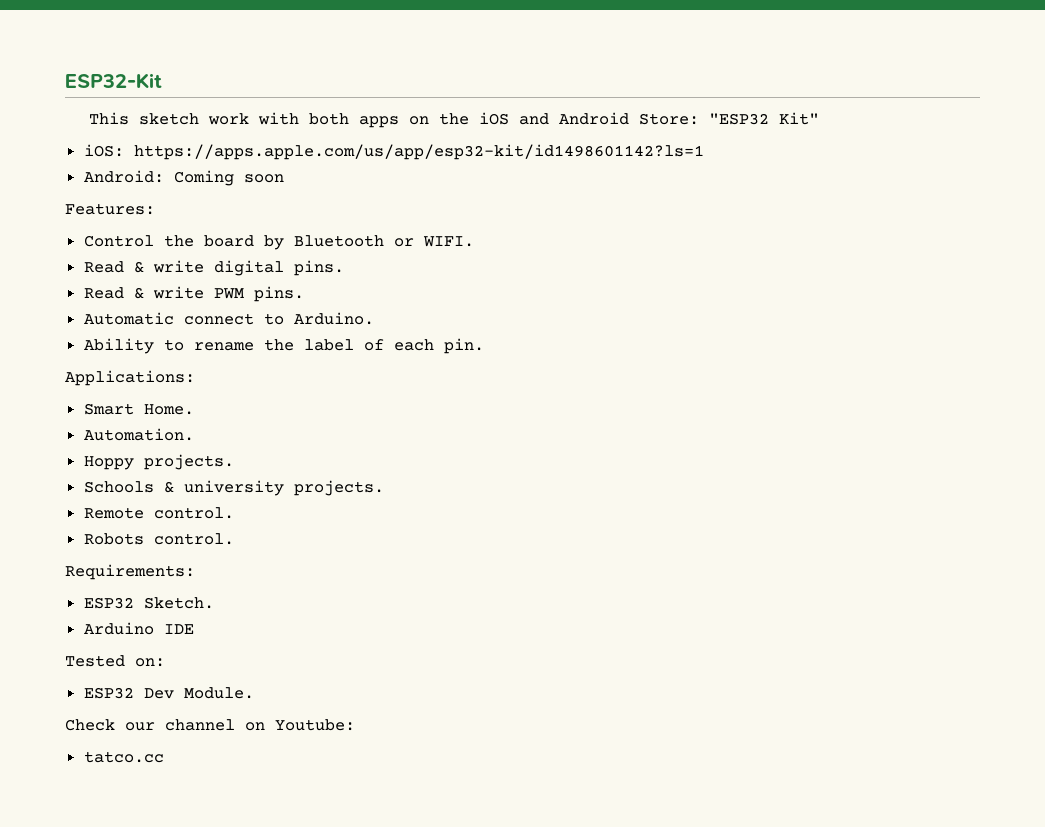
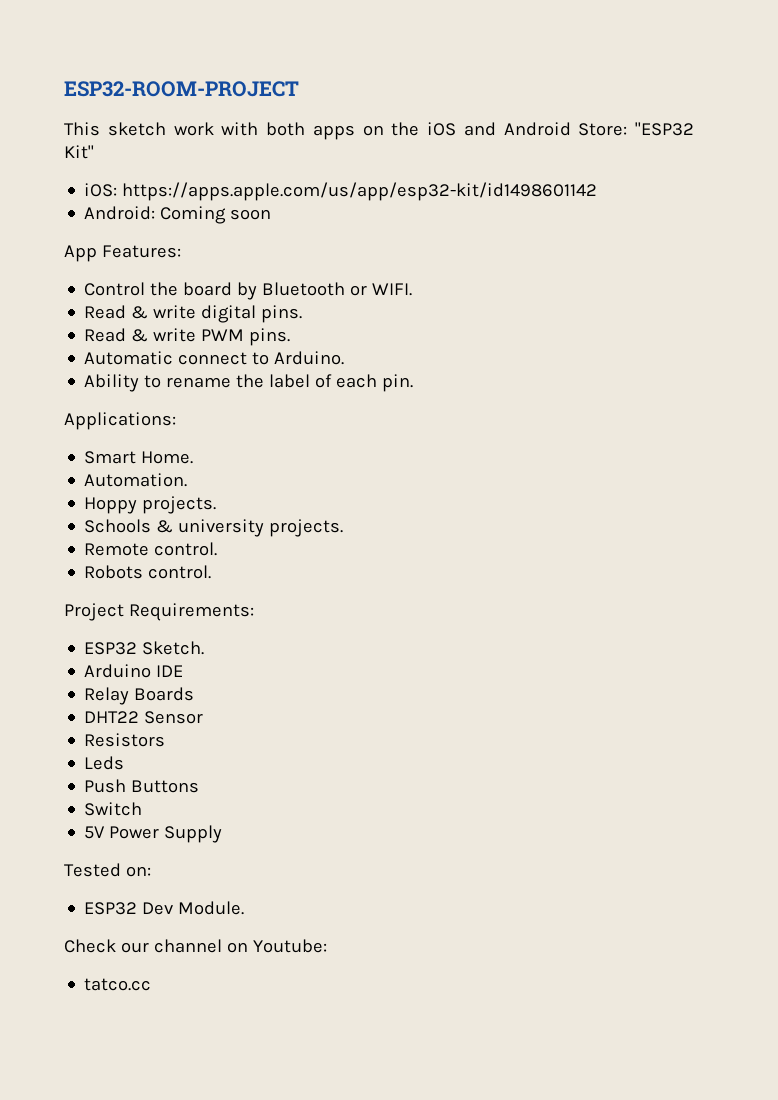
- ESP32-Kit
+ ESP32-ROOM-PROJECT
- iOS: https://apps.apple.com/us/app/esp32-kit/id1498601142?ls=1
+ iOS: https://apps.apple.com/us/app/esp32-kit/id1498601142
- Features:
+ App Features:
- Requirements:
+ Project Requirements:
+ Relay Boards
+ DHT22 Sensor
+ Resistors
+ Leds
+ Push Buttons
+ Switch
+ 5V Power Supply

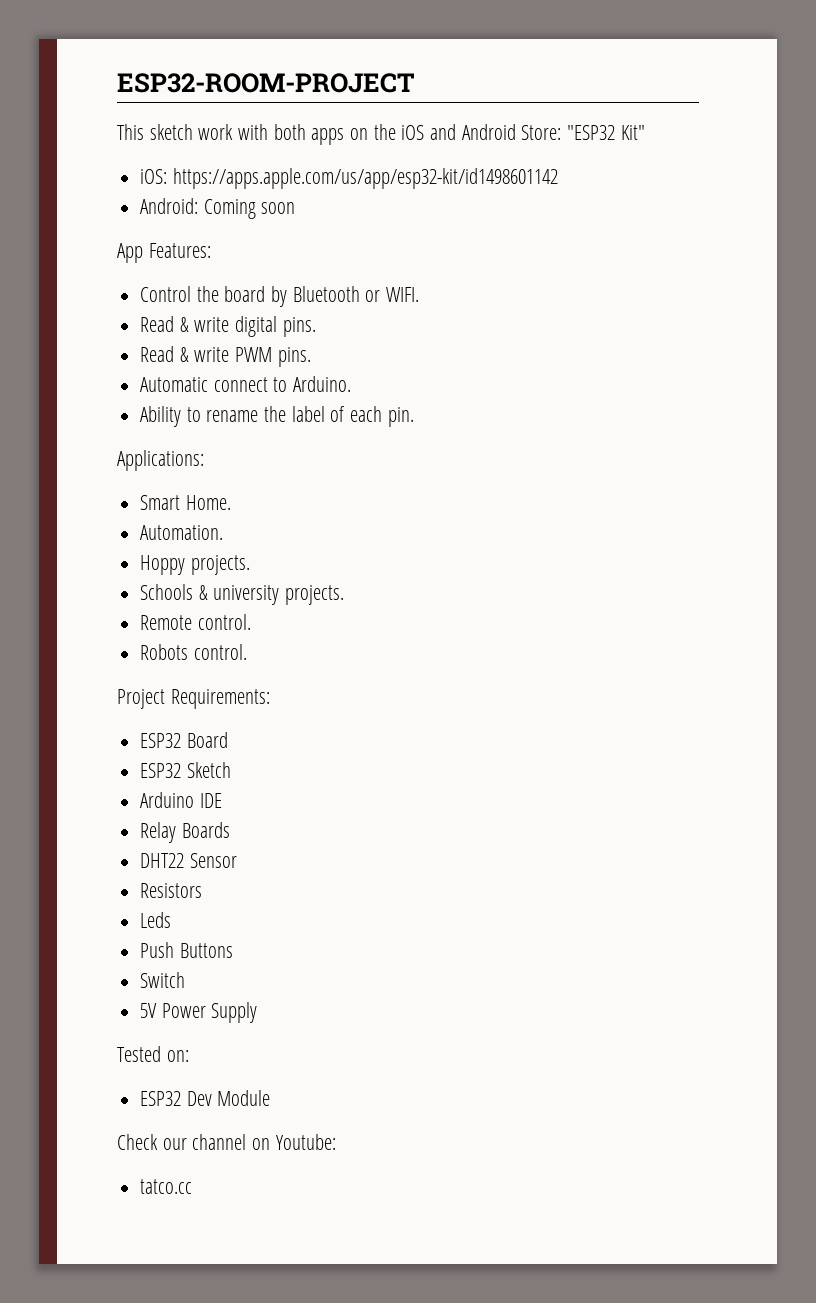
- ESP32 Sketch.
+ ESP32 Board
+ ESP32 Sketch
- ESP32 Dev Module.
+ ESP32 Dev Module

